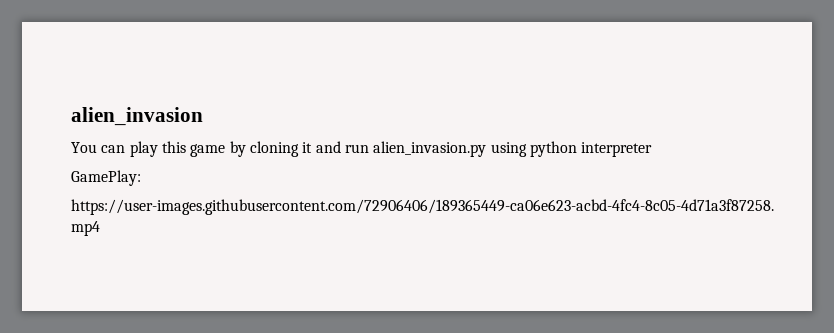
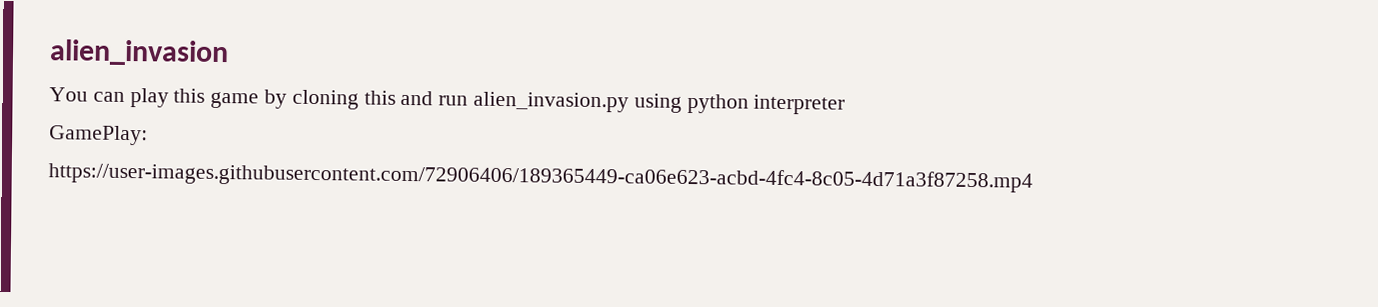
- You can play this game by cloning it and run alien_invasion.py using python interpreter
+ You can play this game by cloning this and run alien_invasion.py using python interpreter

